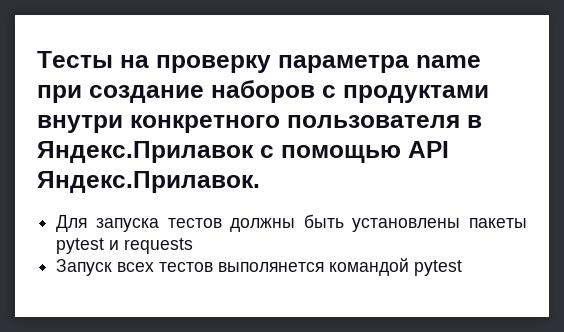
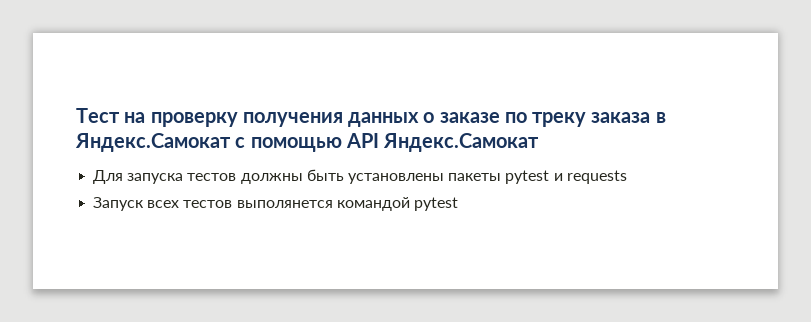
- Тесты на проверку параметра name при создание наборов с продуктами внутри конкретного пользователя в Яндекс.Прилавок с помощью API Яндекс.Прилавок.
+ Тест на проверку получения данных о заказе по треку заказа в Яндекс.Самокат с помощью API Яндекс.Самокат

